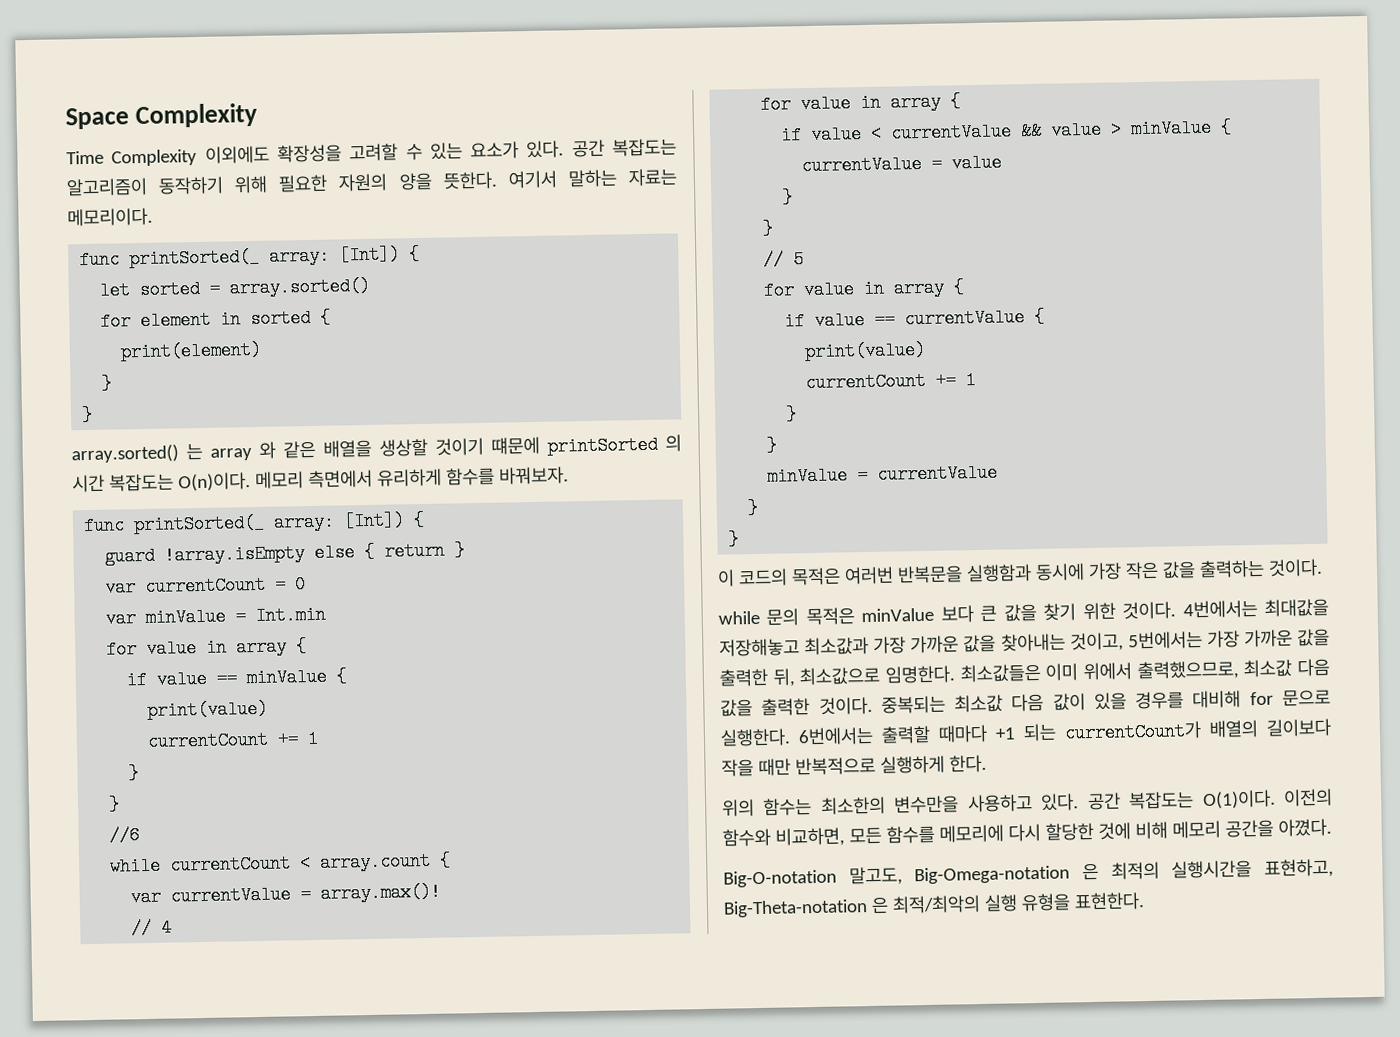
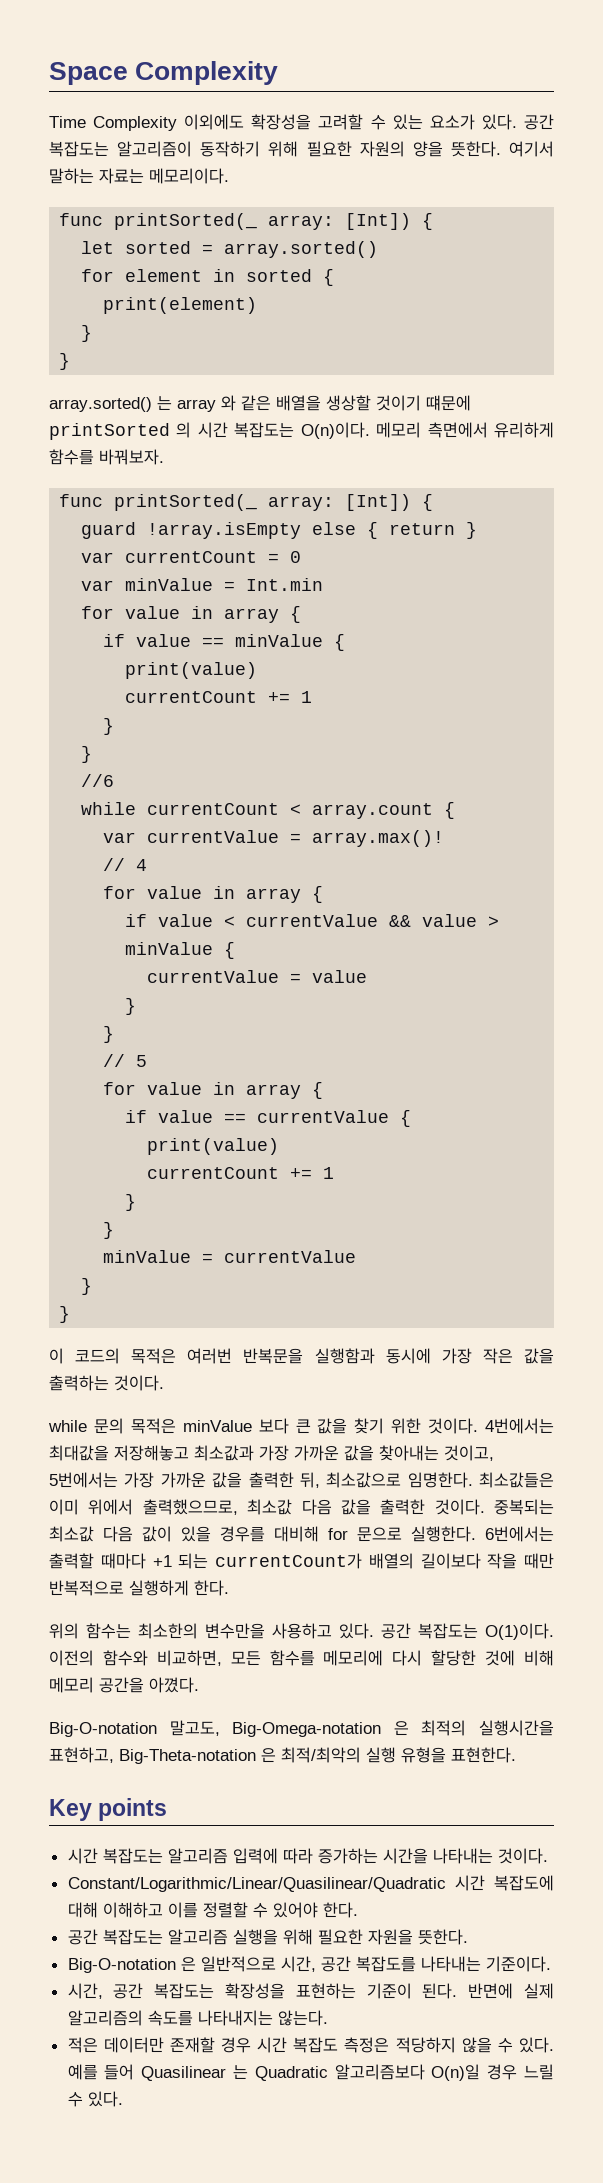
+ Key points
+ 시간 복잡도는 알고리즘 입력에 따라 증가하는 시간을 나타내는 것이다.
+ Constant/Logarithmic/Linear/Quasilinear/Quadratic 시간 복잡도에 대해 이해하고 이를 정렬할 수 있어야 한다.
+ 공간 복잡도는 알고리즘 실행을 위해 필요한 자원을 뜻한다.
+ Big-O-notation 은 일반적으로 시간, 공간 복잡도를 나타내는 기준이다.
+ 시간, 공간 복잡도는 확장성을 표현하는 기준이 된다. 반면에 실제 알고리즘의 속도를 나타내지는 않는다.
+ 적은 데이터만 존재할 경우 시간 복잡도 측정은 적당하지 않을 수 있다. 예를 들어 Quasilinear 는 Quadratic 알고리즘보다 O(n)일 경우 느릴 수 있다.

